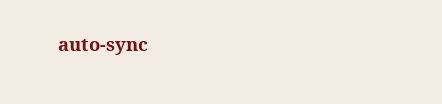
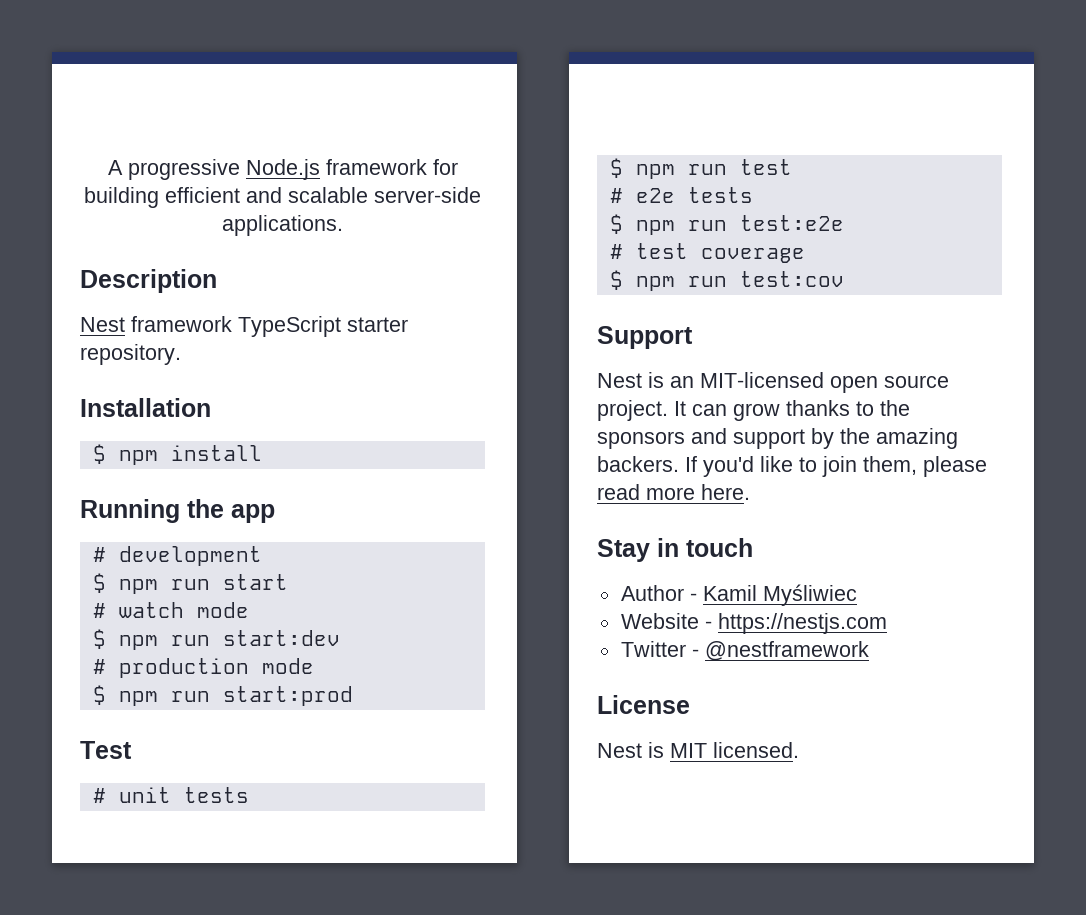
- auto-sync
+ A progressive Node.js framework for building efficient and scalable server-side applications.
+ Description
+ Nest framework TypeScript starter repository.
+ Installation
+ $ npm install
+ Running the app
+ # development
+ $ npm run start
+ # watch mode
+ $ npm run start:dev
+ # production mode
+ $ npm run start:prod
+ Test
+ # unit tests
+ $ npm run test
+ # e2e tests
+ $ npm run test:e2e
+ # test coverage
+ $ npm run test:cov
+ Support
+ Nest is an MIT-licensed open source project. It can grow thanks to the sponsors and support by the amazing backers. If you'd like to join them, please read more here.
+ Stay in touch
+ Author - Kamil Myśliwiec
+ Website - https://nestjs.com
+ Twitter - @nestframework
+ License
+ Nest is MIT licensed.

